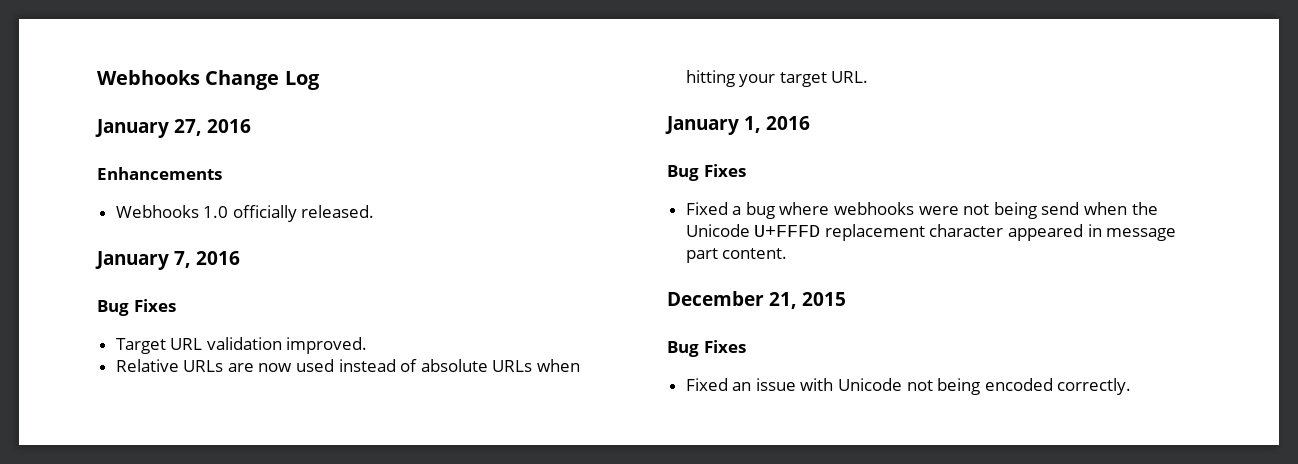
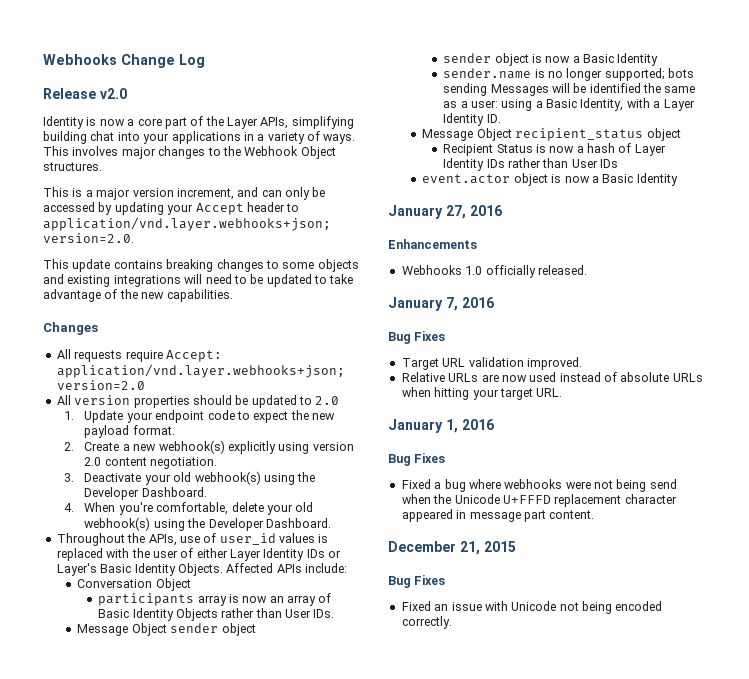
+ Release v2.0
+ Identity is now a core part of the Layer APIs, simplifying building chat into your applications in a variety of ways. This involves major changes to the Webhook Object structures.
+ This is a major version increment, and can only be accessed by updating your Accept header to application/vnd.layer.webhooks+json; version=2.0.
+ This update contains breaking changes to some objects and existing integrations will need to be updated to take advantage of the new capabilities.
+ Changes
+ All requests require Accept: application/vnd.layer.webhooks+json; version=2.0
+ All version properties should be updated to 2.0
+ 1. Update your endpoint code to expect the new payload format.
+ 2. Create a new webhook(s) explicitly using version 2.0 content negotiation.
+ 3. Deactivate your old webhook(s) using the Developer Dashboard.
+ 4. When you're comfortable, delete your old webhook(s) using the Developer Dashboard.
+ Throughout the APIs, use of user_id values is replaced with the user of either Layer Identity IDs or Layer's Basic Identity Objects. Affected APIs include:
+ Conversation Object
+ participants array is now an array of Basic Identity Objects rather than User IDs.
+ Message Object sender object
+ sender object is now a Basic Identity
+ sender.name is no longer supported; bots sending Messages will be identified the same as a user: using a Basic Identity, with a Layer Identity ID.
+ Message Object recipient_status object
+ Recipient Status is now a hash of Layer Identity IDs rather than User IDs
+ event.actor object is now a Basic Identity

